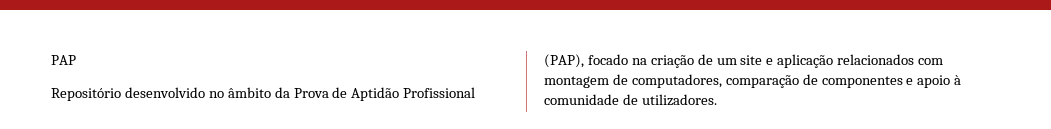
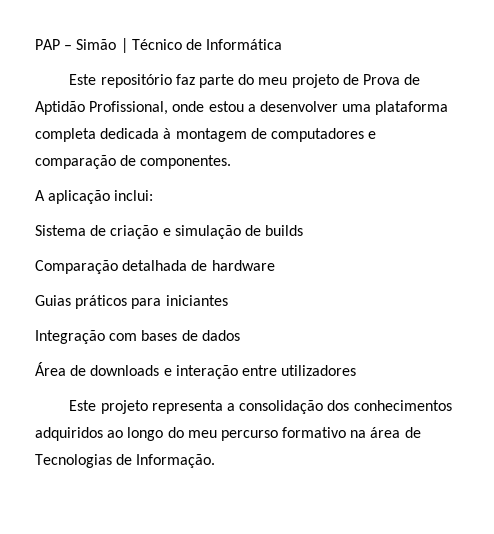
- PAP
- Repositório desenvolvido no âmbito da Prova de Aptidão Profissional (PAP), focado na criação de um site e aplicação relacionados com montagem de computadores, comparação de componentes e apoio à comunidade de utilizadores.
+ PAP – Simão | Técnico de Informática
+ Este repositório faz parte do meu projeto de Prova de Aptidão Profissional, onde estou a desenvolver uma plataforma completa dedicada à montagem de computadores e comparação de componentes.
+ A aplicação inclui:
+ Sistema de criação e simulação de builds
+ Comparação detalhada de hardware
+ Guias práticos para iniciantes
+ Integração com bases de dados
+ Área de downloads e interação entre utilizadores
+ Este projeto representa a consolidação dos conhecimentos adquiridos ao longo do meu percurso formativo na área de Tecnologias de Informação.

